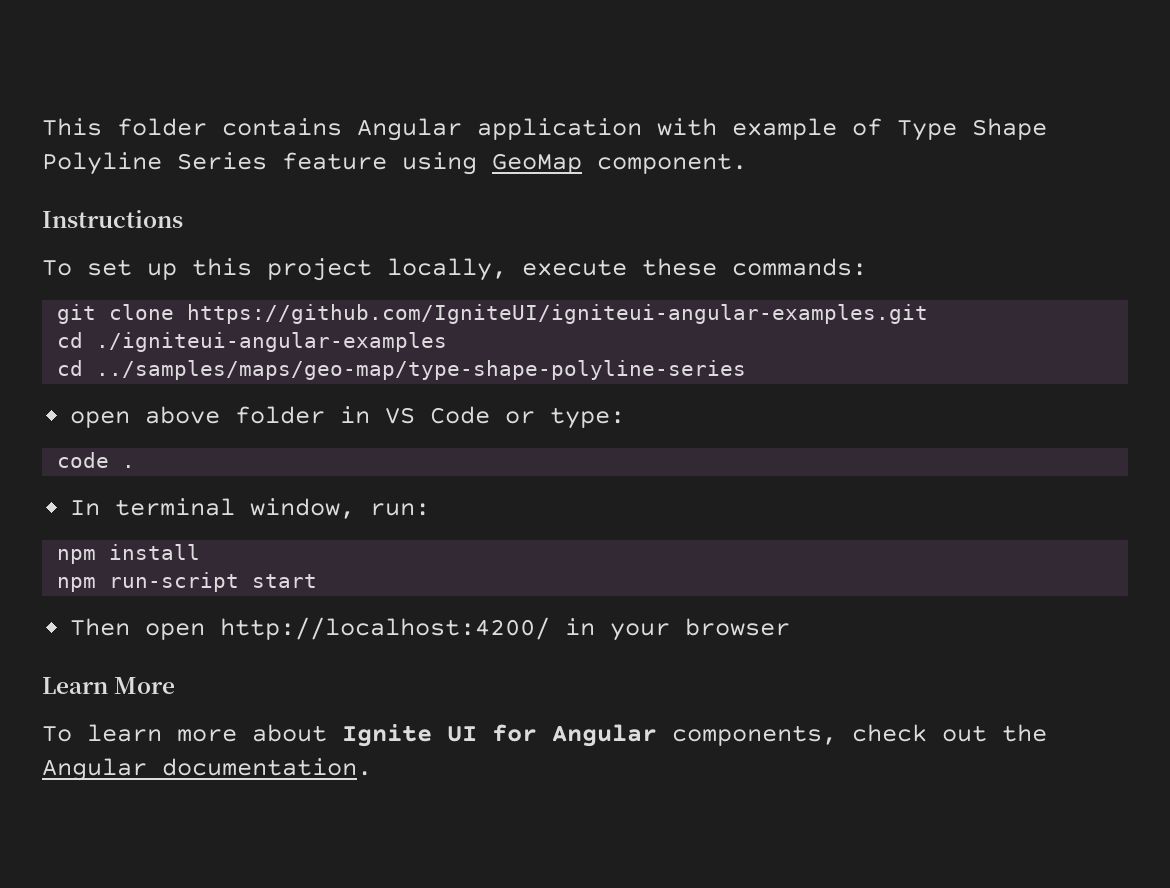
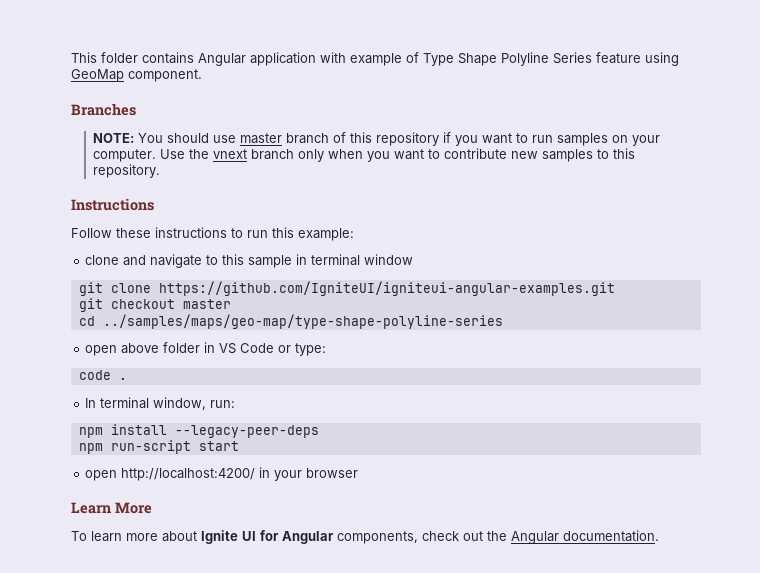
+ Branches
+ NOTE: You should use master branch of this repository if you want to run samples on your computer. Use the vnext branch only when you want to contribute new samples to this repository.
  Instructions
- To set up this project locally, execute these commands:
+ Follow these instructions to run this example:
+ clone and navigate to this sample in terminal window
- cd ./igniteui-angular-examples
+ git checkout master
- npm install
+ npm install --legacy-peer-deps
- Then open http://localhost:4200/ in your browser
+ open http://localhost:4200/ in your browser

